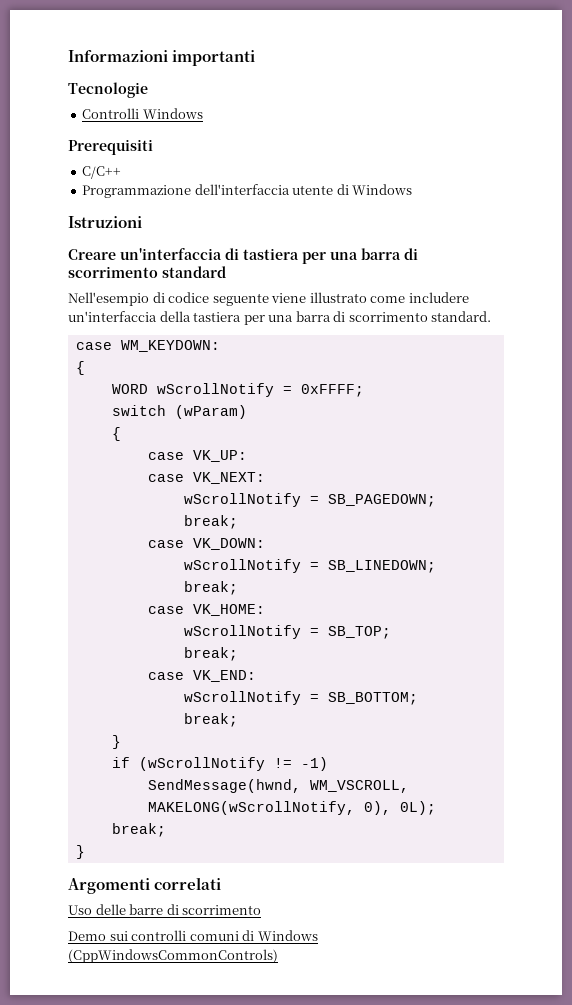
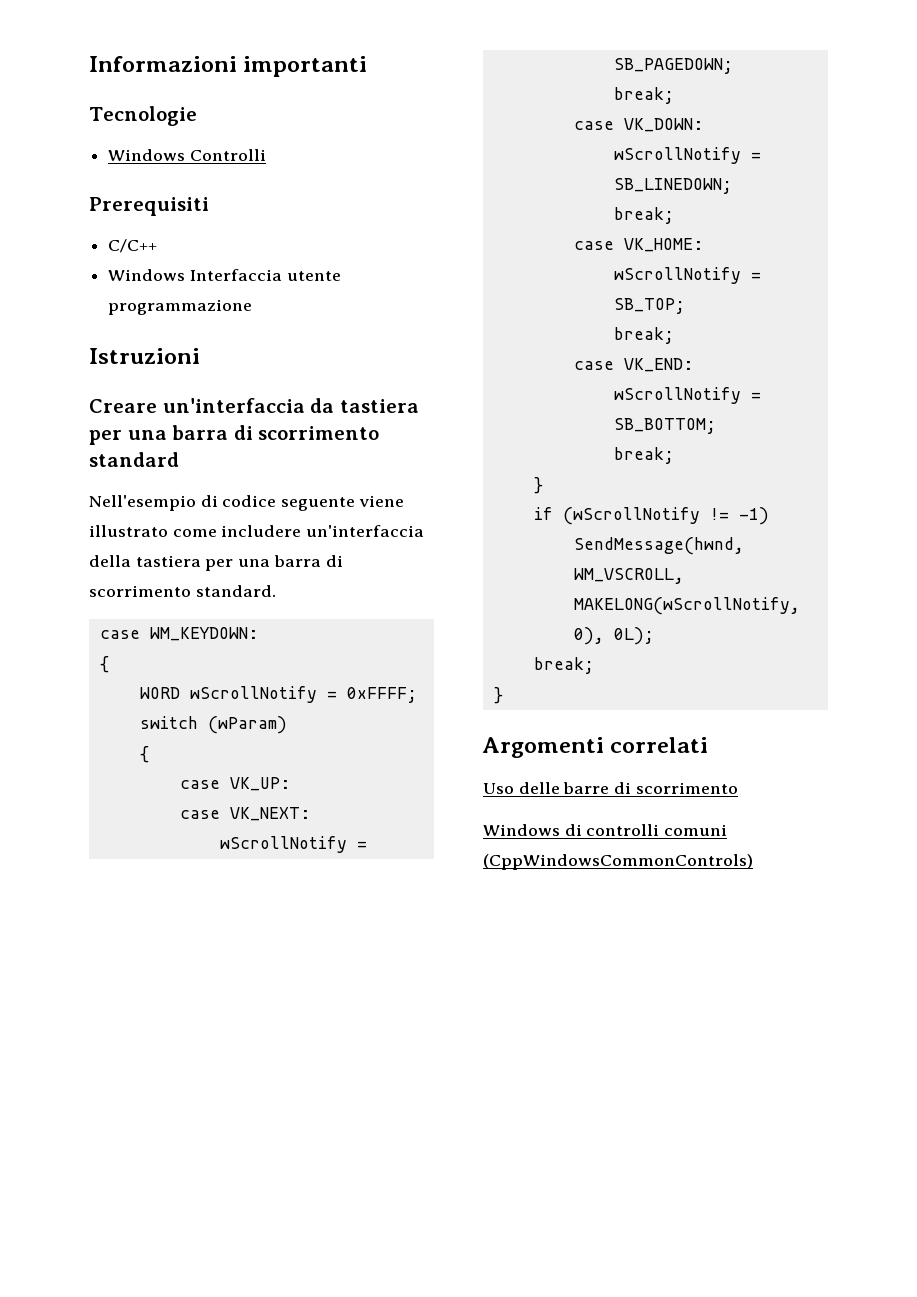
- Controlli Windows
+ Windows Controlli
- Programmazione dell'interfaccia utente di Windows
+ Windows Interfaccia utente programmazione
- Creare un'interfaccia di tastiera per una barra di scorrimento standard
+ Creare un'interfaccia da tastiera per una barra di scorrimento standard
- Demo sui controlli comuni di Windows (CppWindowsCommonControls)
+ Windows di controlli comuni (CppWindowsCommonControls)

